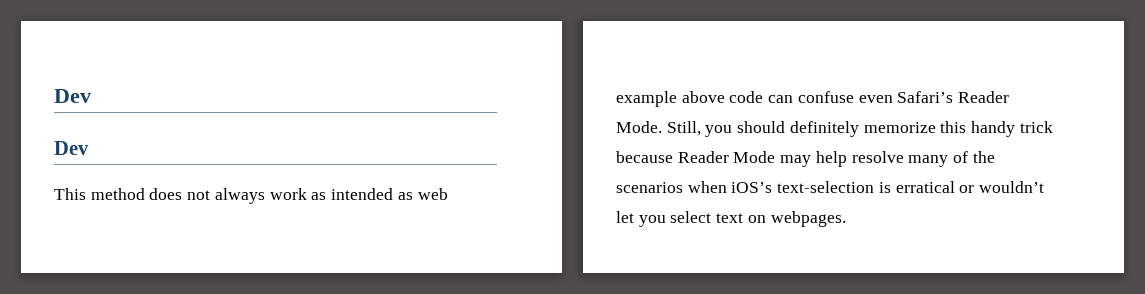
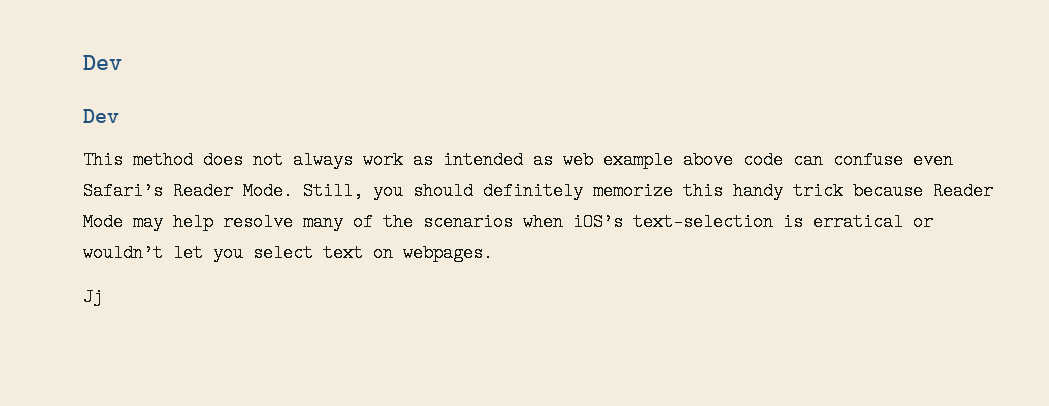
+ Jj

